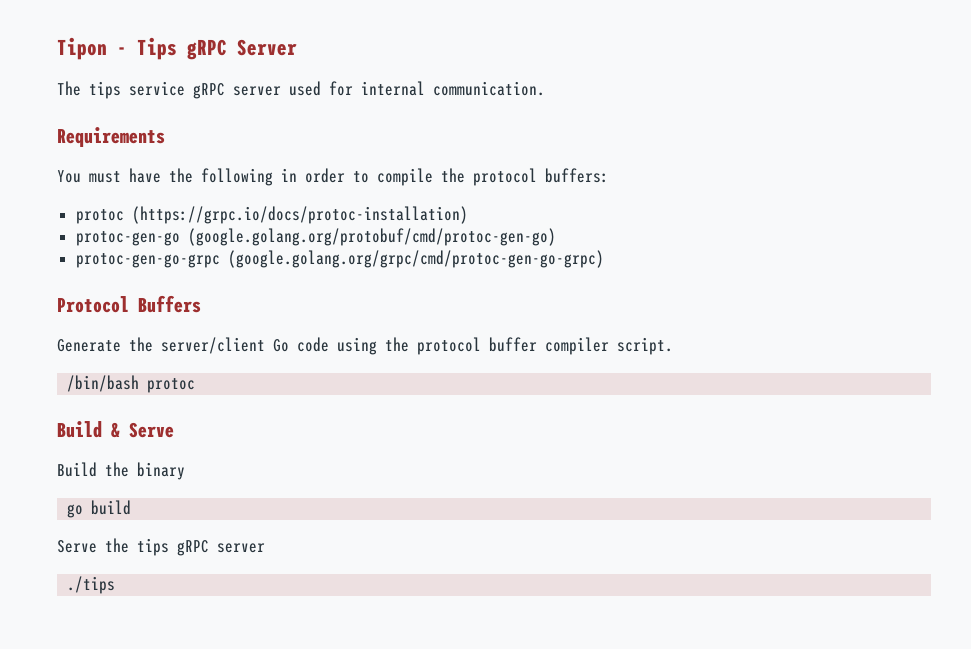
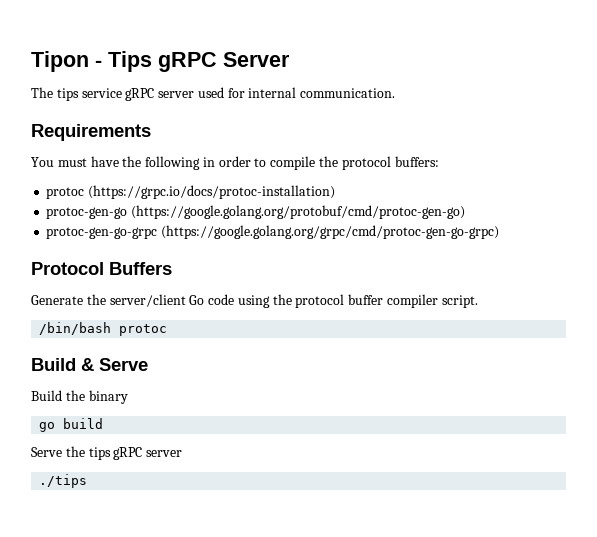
- protoc-gen-go (google.golang.org/protobuf/cmd/protoc-gen-go)
+ protoc-gen-go (https://google.golang.org/protobuf/cmd/protoc-gen-go)
- protoc-gen-go-grpc (google.golang.org/grpc/cmd/protoc-gen-go-grpc)
+ protoc-gen-go-grpc (https://google.golang.org/grpc/cmd/protoc-gen-go-grpc)

